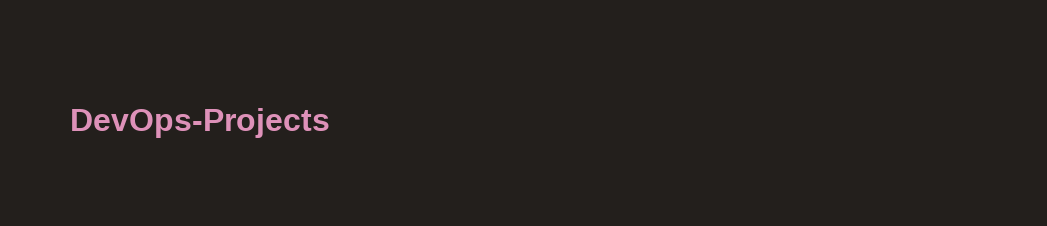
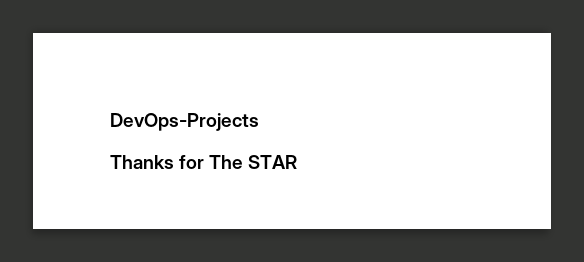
+ Thanks for The STAR

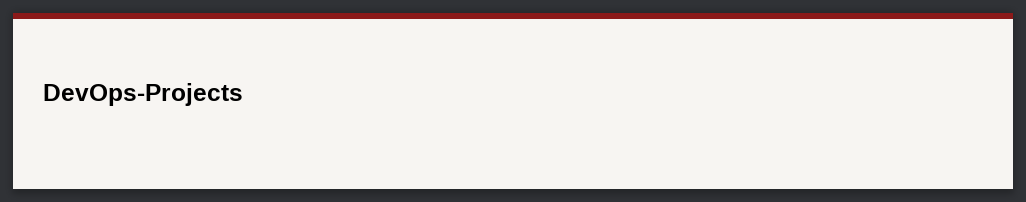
- Thanks for The STAR

